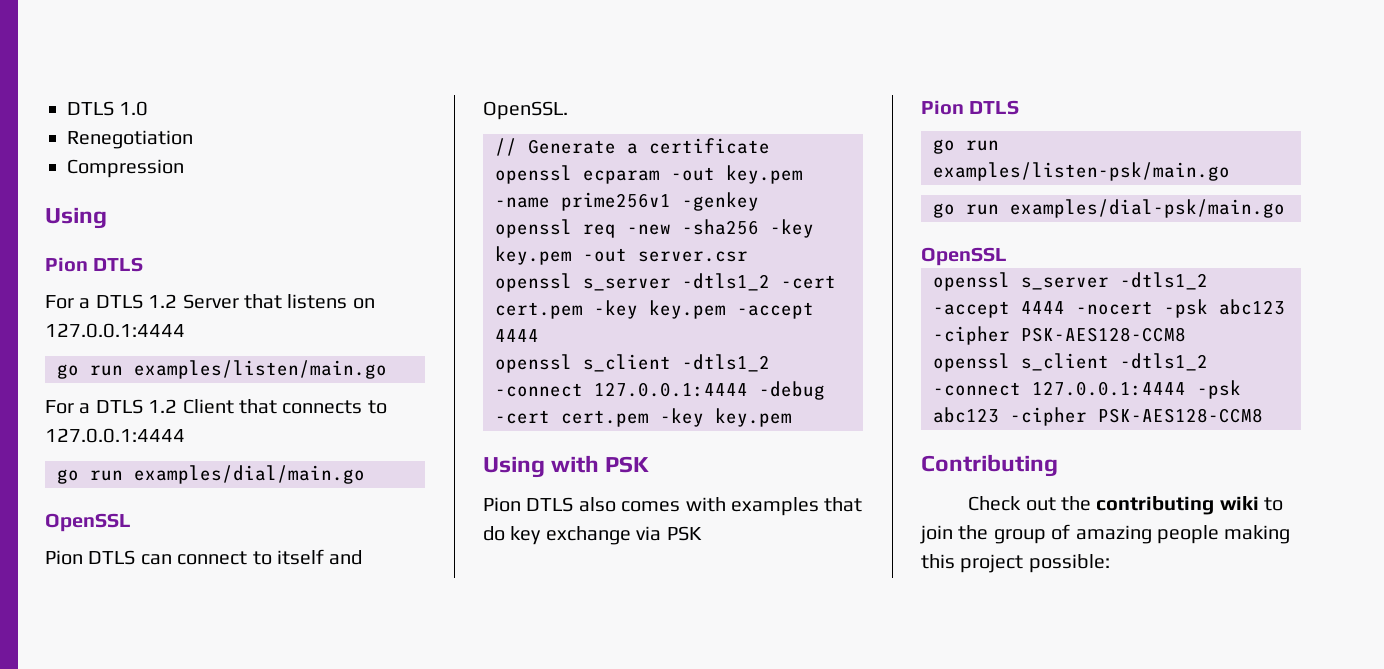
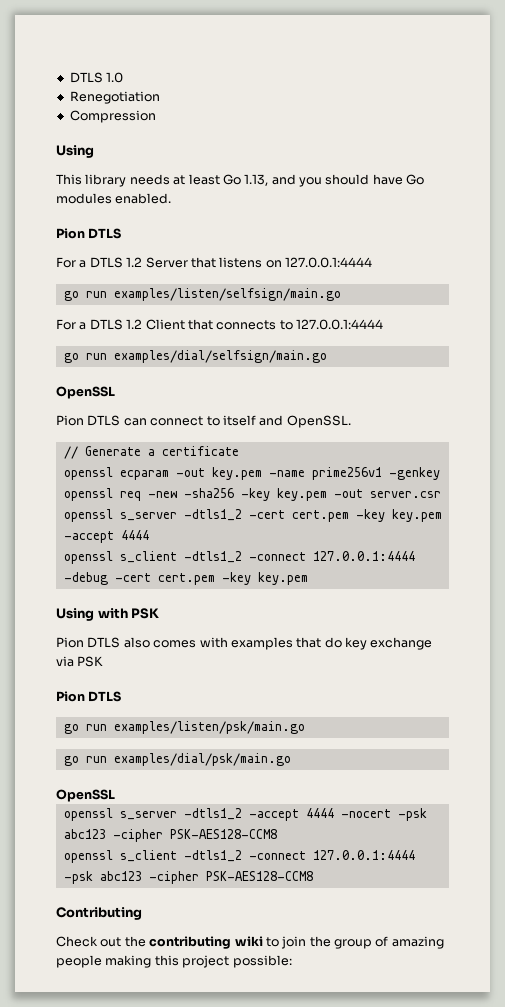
+ This library needs at least Go 1.13, and you should have Go modules enabled.
- go run examples/listen/main.go
+ go run examples/listen/selfsign/main.go
- go run examples/dial/main.go
+ go run examples/dial/selfsign/main.go
- go run examples/listen-psk/main.go
- go run examples/dial-psk/main.go
+ go run examples/listen/psk/main.go
+ go run examples/dial/psk/main.go

